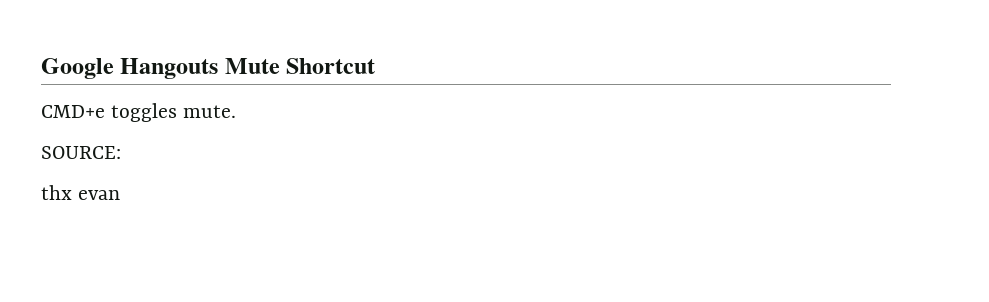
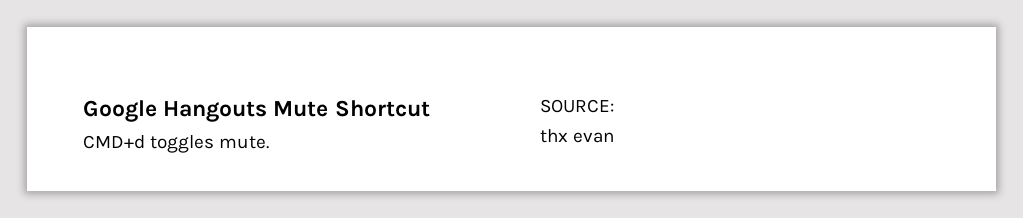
- CMD+e toggles mute.
+ CMD+d toggles mute.

